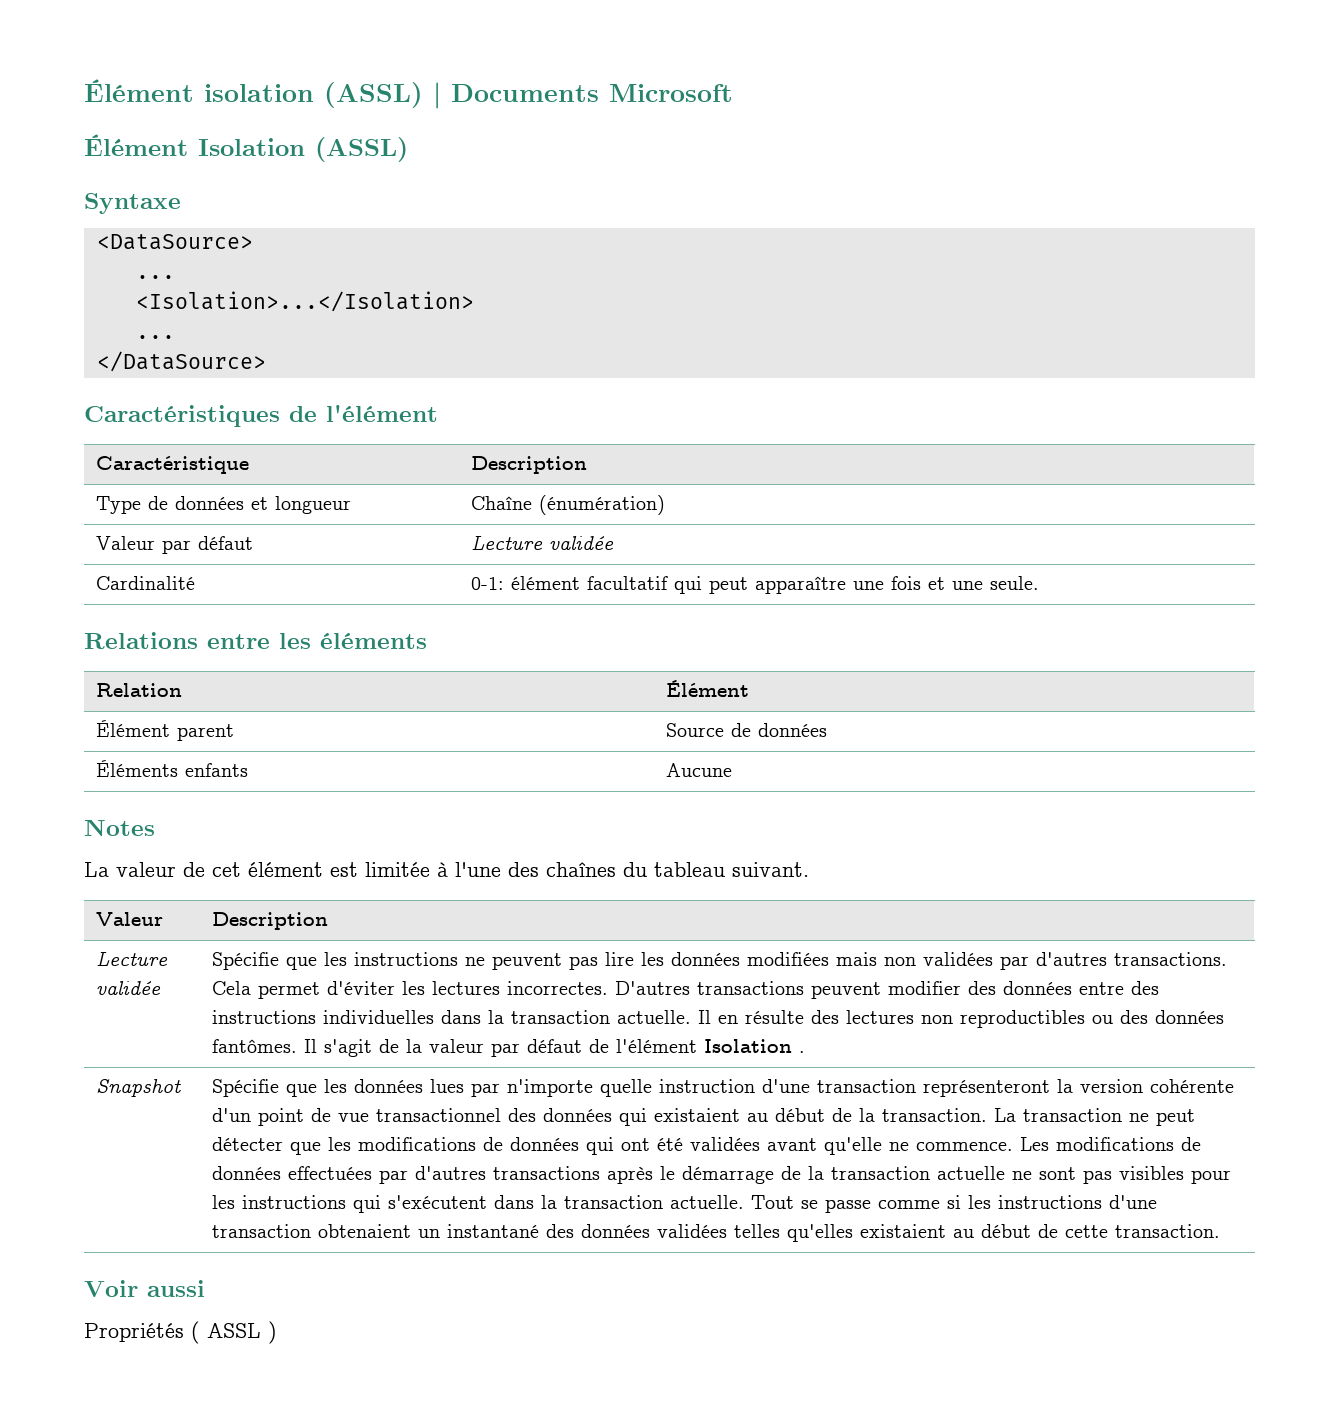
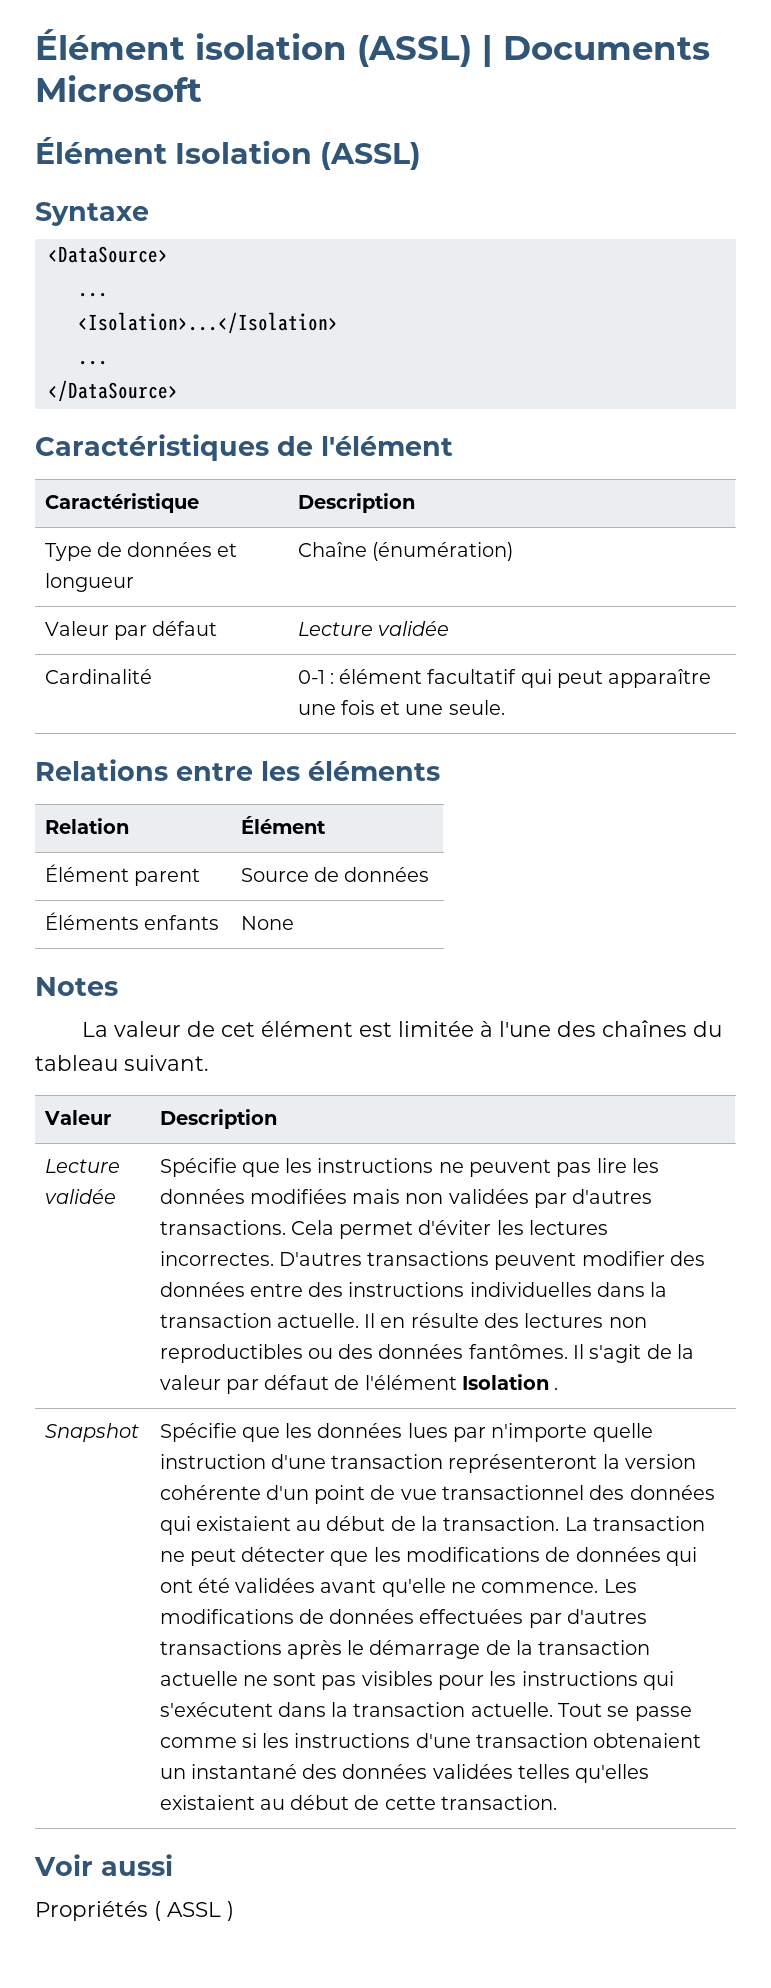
- Cardinalité | 0-1: élément facultatif qui peut apparaître une fois et une seule.
+ Cardinalité | 0-1 : élément facultatif qui peut apparaître une fois et une seule.
- Éléments enfants | Aucune
+ Éléments enfants | None

